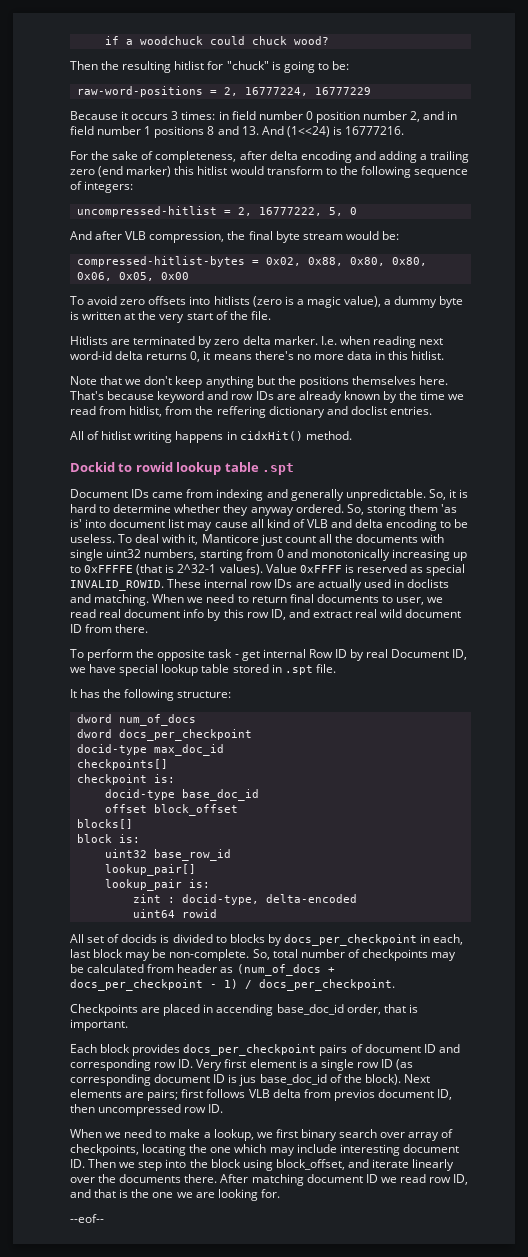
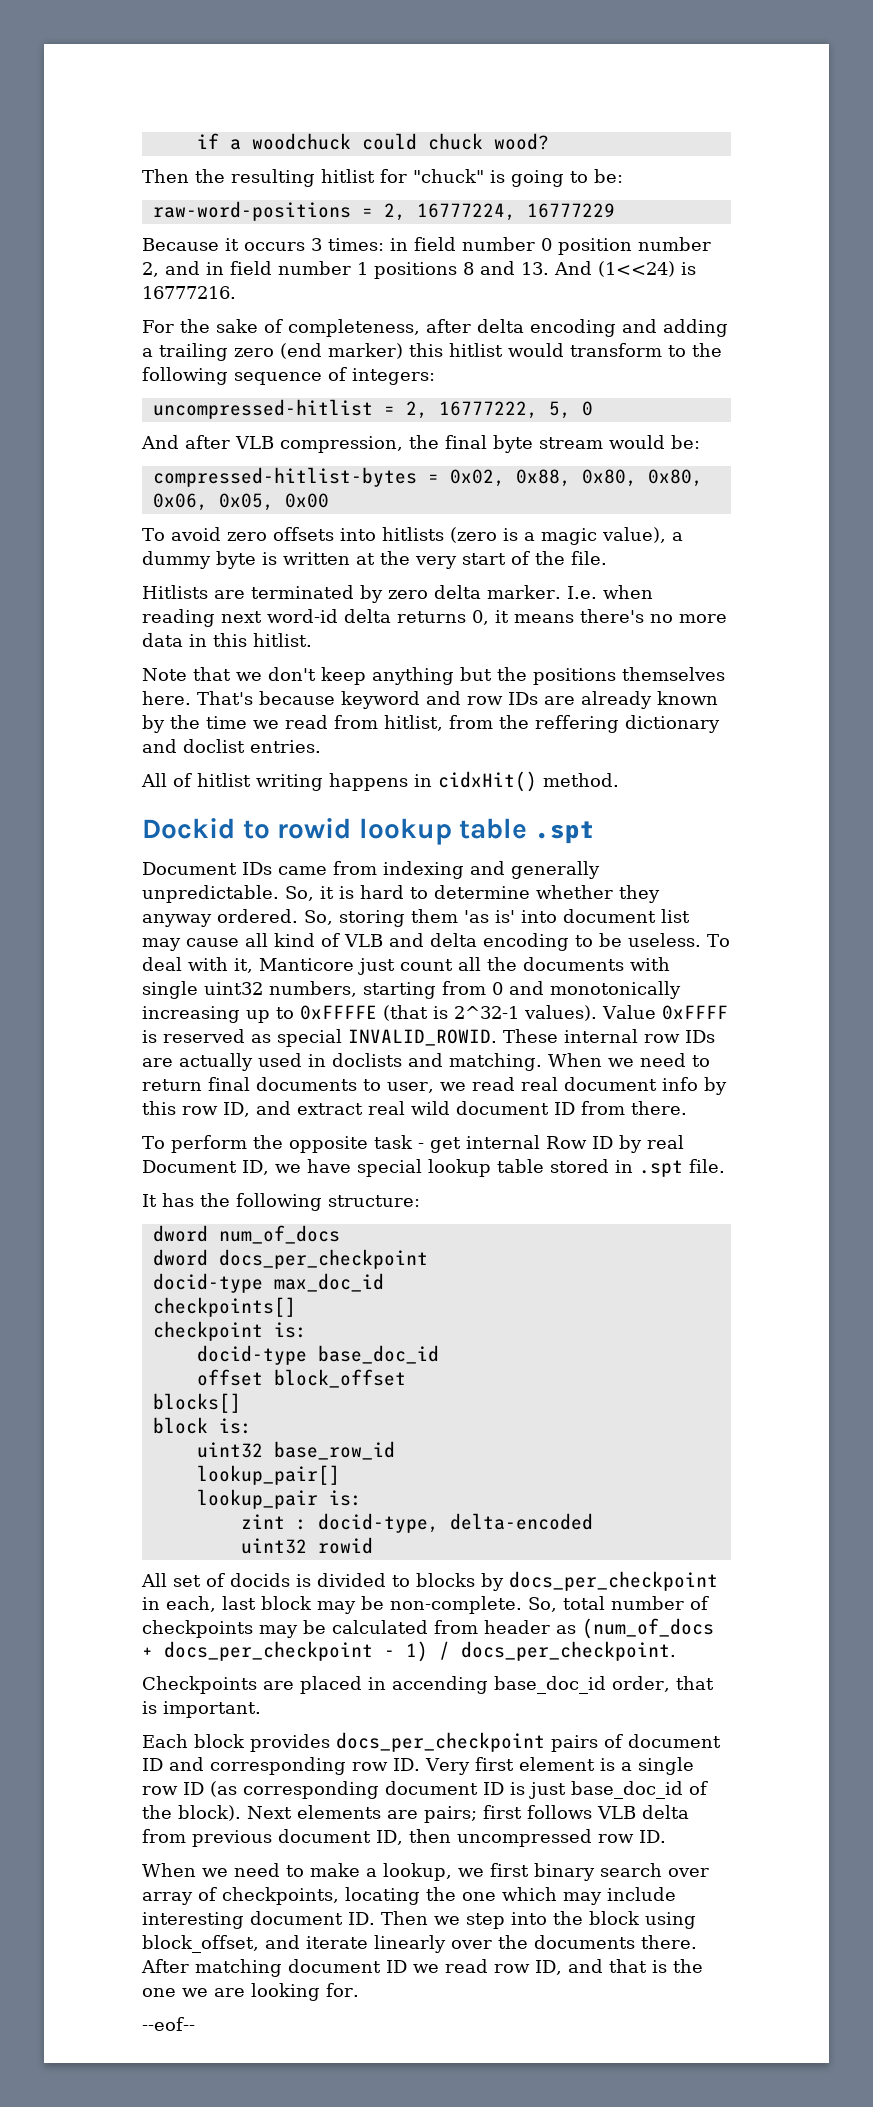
- uint64 rowid
+ uint32 rowid
- Each block provides docs_per_checkpoint pairs of document ID and corresponding row ID. Very first element is a single row ID (as corresponding document ID is jus base_doc_id of the block).
+ Each block provides docs_per_checkpoint pairs of document ID and corresponding row ID. Very first element is a single row ID (as corresponding document ID is just base_doc_id of the block).
- Next elements are pairs; first follows VLB delta from previos document ID, then uncompressed row ID.
+ Next elements are pairs; first follows VLB delta from previous document ID, then uncompressed row ID.

